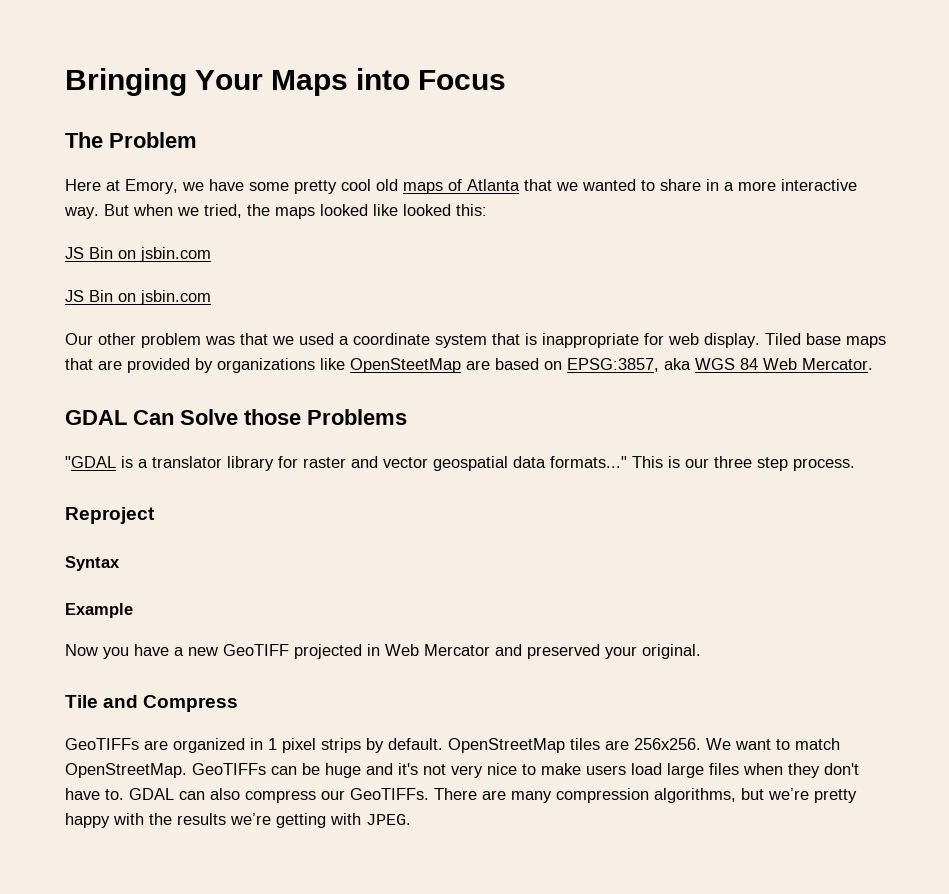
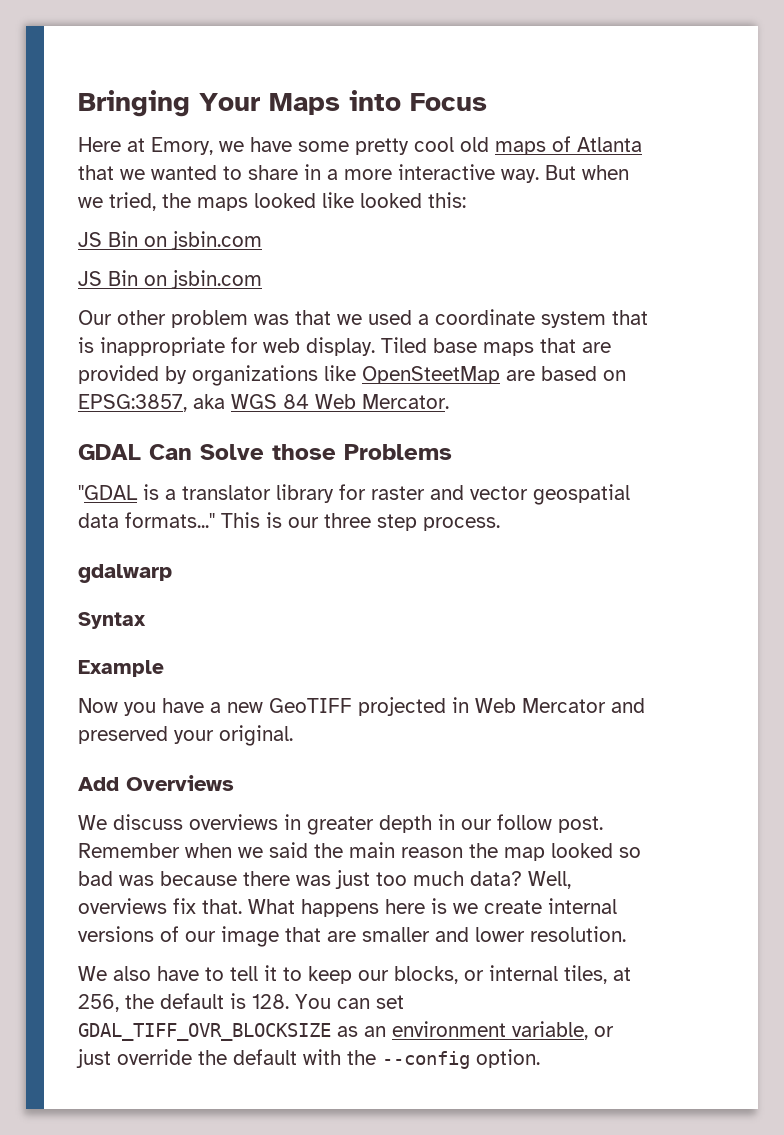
- The Problem
- Reproject
+ gdalwarp
- Tile and Compress
- GeoTIFFs are organized in 1 pixel strips by default. OpenStreetMap tiles are 256x256. We want to match OpenStreetMap. GeoTIFFs can be huge and it's not very nice to make users load large files when they don't have to. GDAL can also compress our GeoTIFFs. There are many compression algorithms, but we’re pretty happy with the results we’re getting with JPEG.
+ Add Overviews
+ We discuss overviews in greater depth in our follow post. Remember when we said the main reason the map looked so bad was because there was just too much data? Well, overviews fix that. What happens here is we create internal versions of our image that are smaller and lower resolution.
+ We also have to tell it to keep our blocks, or internal tiles, at 256, the default is 128. You can set GDAL_TIFF_OVR_BLOCKSIZE as an environment variable, or just override the default with the --config option.

